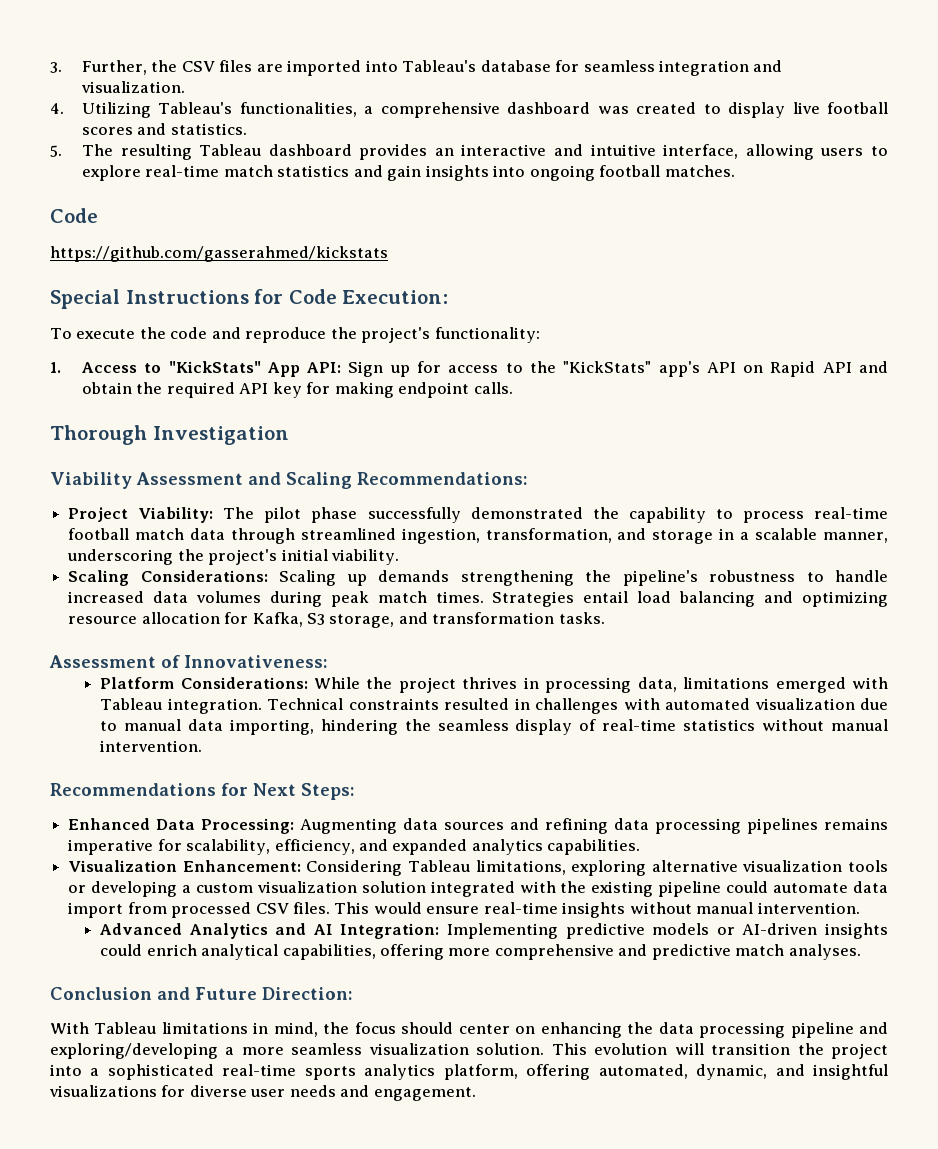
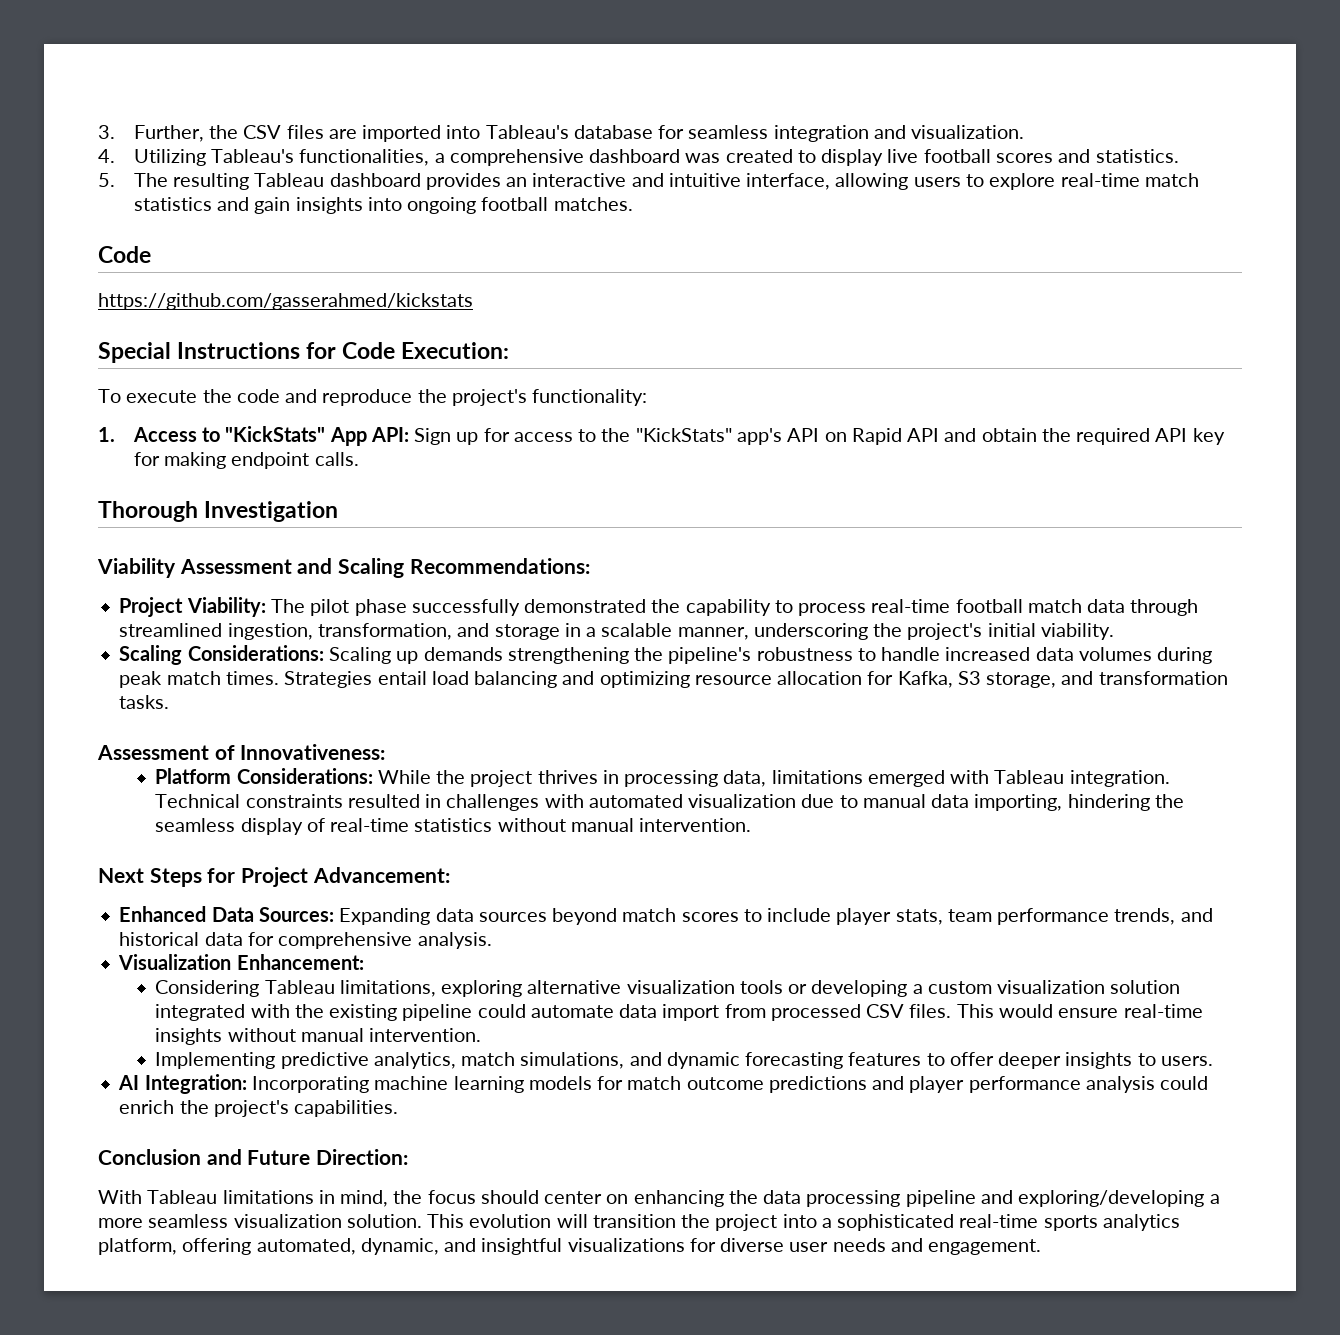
- Recommendations for Next Steps:
- Enhanced Data Processing: Augmenting data sources and refining data processing pipelines remains imperative for scalability, efficiency, and expanded analytics capabilities.
+ Next Steps for Project Advancement:
+ Enhanced Data Sources: Expanding data sources beyond match scores to include player stats, team performance trends, and historical data for comprehensive analysis.
- Visualization Enhancement: Considering Tableau limitations, exploring alternative visualization tools or developing a custom visualization solution integrated with the existing pipeline could automate data import from processed CSV files.
+ Visualization Enhancement:
+ Considering Tableau limitations, exploring alternative visualization tools or developing a custom visualization solution integrated with the existing pipeline could automate data import from processed CSV files.
- Advanced Analytics and AI Integration: Implementing predictive models or AI-driven insights could enrich analytical capabilities, offering more comprehensive and predictive match analyses.
+ Implementing predictive analytics, match simulations, and dynamic forecasting features to offer deeper insights to users.
+ AI Integration: Incorporating machine learning models for match outcome predictions and player performance analysis could enrich the project's capabilities.

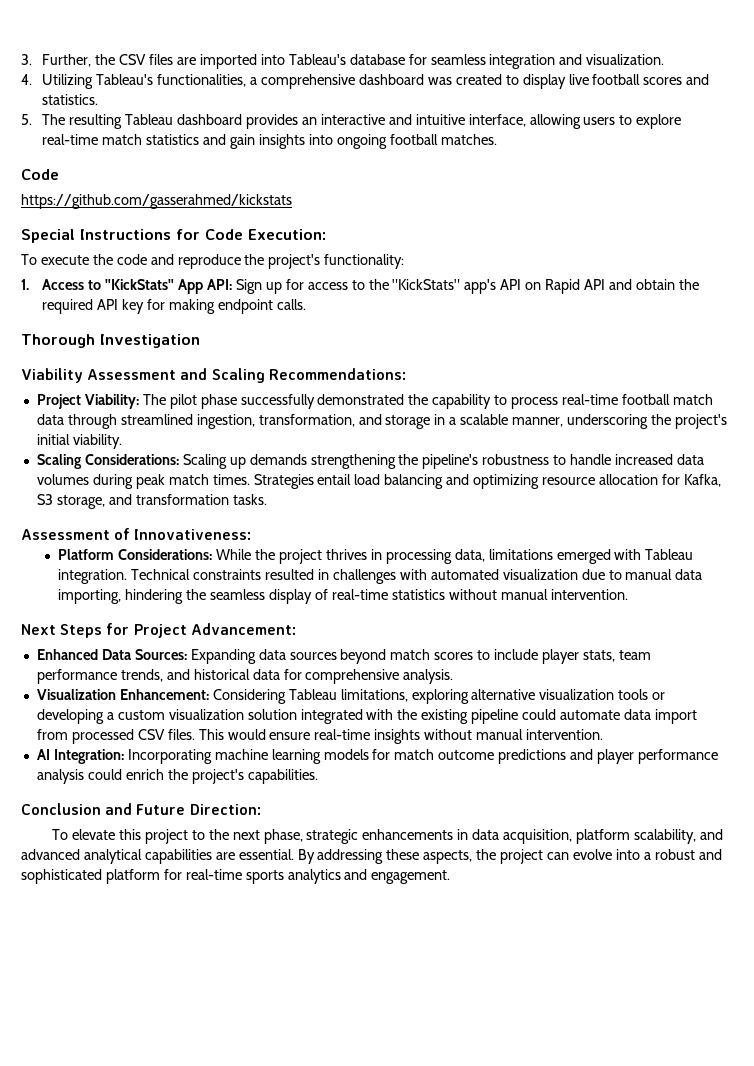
- Visualization Enhancement:
- Considering Tableau limitations, exploring alternative visualization tools or developing a custom visualization solution integrated with the existing pipeline could automate data import from processed CSV files.
+ Visualization Enhancement: Considering Tableau limitations, exploring alternative visualization tools or developing a custom visualization solution integrated with the existing pipeline could automate data import from processed CSV files.
- Implementing predictive analytics, match simulations, and dynamic forecasting features to offer deeper insights to users.
- With Tableau limitations in mind, the focus should center on enhancing the data processing pipeline and exploring/developing a more seamless visualization solution. This evolution will transition the project into a sophisticated real-time sports analytics platform, offering automated, dynamic, and insightful visualizations for diverse user needs and engagement.
+ To elevate this project to the next phase, strategic enhancements in data acquisition, platform scalability, and advanced analytical capabilities are essential. By addressing these aspects, the project can evolve into a robust and sophisticated platform for real-time sports analytics and engagement.

